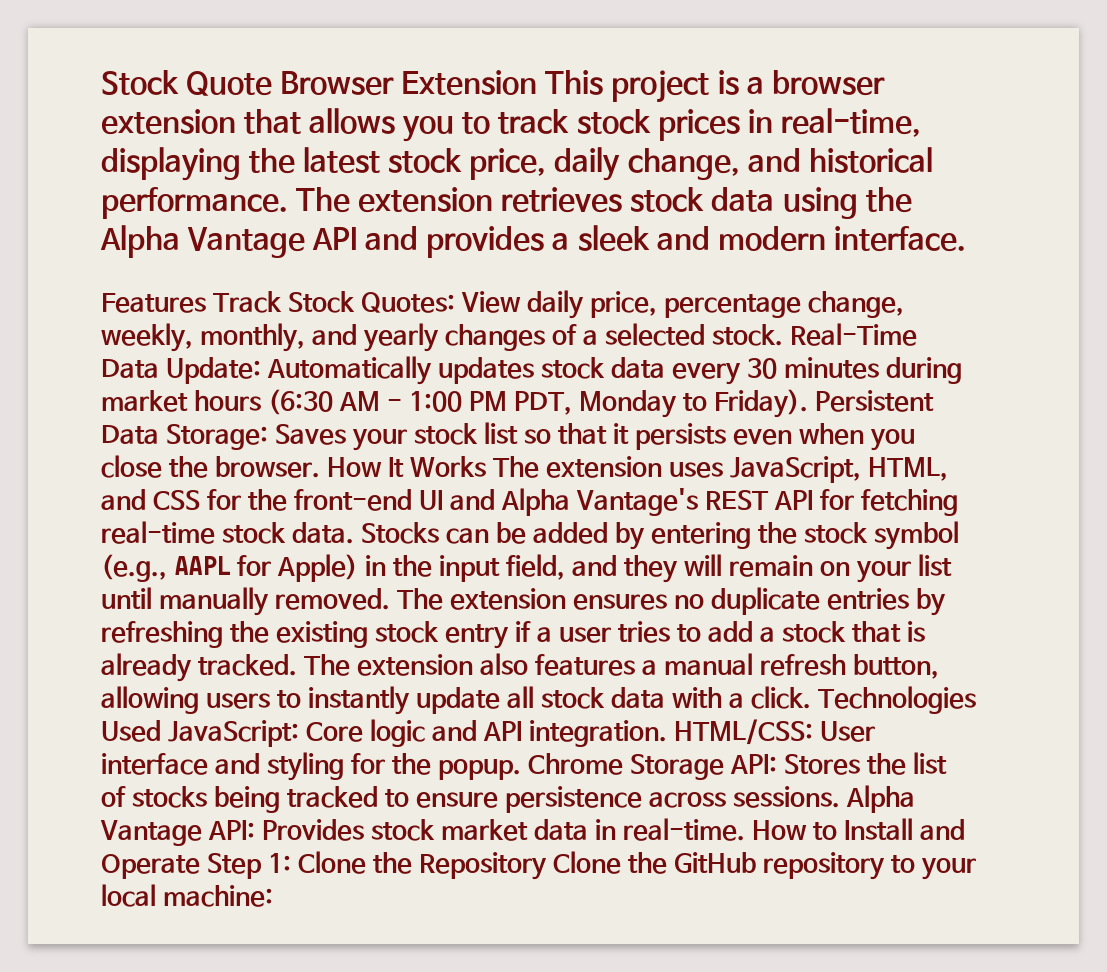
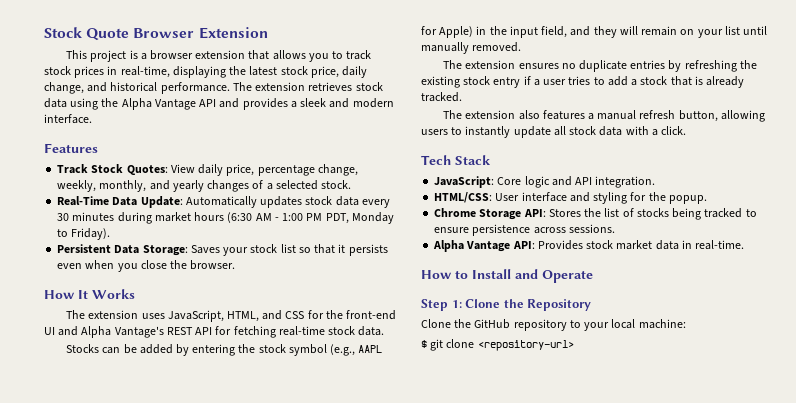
- Stock Quote Browser Extension This project is a browser extension that allows you to track stock prices in real-time, displaying the latest stock price, daily change, and historical performance.
+ Stock Quote Browser Extension
+ This project is a browser extension that allows you to track stock prices in real-time, displaying the latest stock price, daily change, and historical performance.
- Features Track Stock Quotes:
+ Features
+ Track Stock Quotes:
- View daily price, percentage change, weekly, monthly, and yearly changes of a selected stock. Real-Time Data Update:
+ View daily price, percentage change, weekly, monthly, and yearly changes of a selected stock.
+ Real-Time Data Update:
- Automatically updates stock data every 30 minutes during market hours (6:30 AM - 1:00 PM PDT, Monday to Friday). Persistent Data Storage:
+ Automatically updates stock data every 30 minutes during market hours (6:30 AM - 1:00 PM PDT, Monday to Friday).
+ Persistent Data Storage:
- Saves your stock list so that it persists even when you close the browser. How It Works The extension uses JavaScript, HTML, and CSS for the front-end UI and Alpha Vantage's REST API for fetching real-time stock data. Stocks can be added by entering the stock symbol (e.g., AAPL for Apple) in the input field, and they will remain on your list until manually removed. The extension ensures no duplicate entries by refreshing the existing stock entry if a user tries to add a stock that is already tracked. The extension also features a manual refresh button, allowing users to instantly update all stock data with a click. Technologies Used JavaScript:
+ Saves your stock list so that it persists even when you close the browser.
+ How It Works
+ The extension uses JavaScript, HTML, and CSS for the front-end UI and Alpha Vantage's REST API for fetching real-time stock data.
+ Stocks can be added by entering the stock symbol (e.g., AAPL for Apple) in the input field, and they will remain on your list until manually removed.
+ The extension ensures no duplicate entries by refreshing the existing stock entry if a user tries to add a stock that is already tracked.
+ The extension also features a manual refresh button, allowing users to instantly update all stock data with a click.
+ Tech Stack
+ JavaScript:
- Core logic and API integration. HTML/CSS:
+ Core logic and API integration.
+ HTML/CSS:
- User interface and styling for the popup. Chrome Storage API:
+ User interface and styling for the popup.
+ Chrome Storage API:
- Stores the list of stocks being tracked to ensure persistence across sessions. Alpha Vantage API:
+ Stores the list of stocks being tracked to ensure persistence across sessions.
+ Alpha Vantage API:
- Provides stock market data in real-time. How to Install and Operate Step 1:
+ Provides stock market data in real-time.
+ How to Install and Operate
+ Step 1:
- Clone the Repository Clone the GitHub repository to your local machine:
+ Clone the Repository
+ Clone the GitHub repository to your local machine:
+ $ git clone <repository-url>

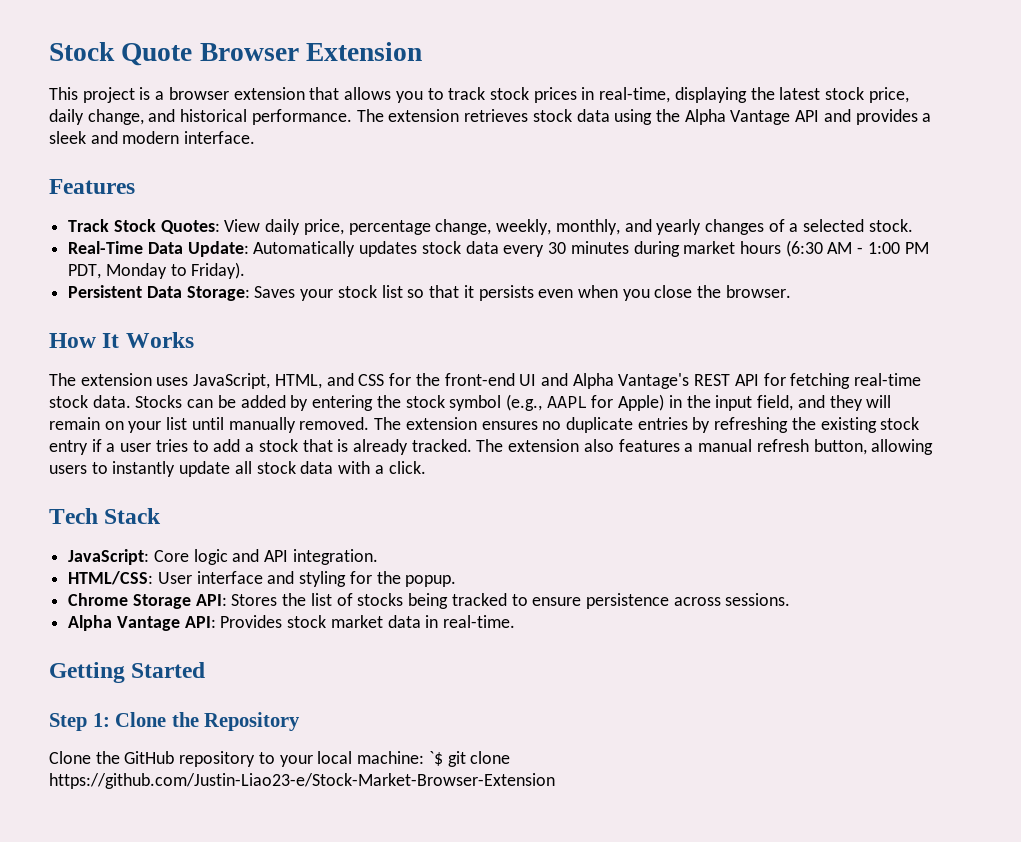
- The extension uses JavaScript, HTML, and CSS for the front-end UI and Alpha Vantage's REST API for fetching real-time stock data.
- Stocks can be added by entering the stock symbol (e.g., AAPL for Apple) in the input field, and they will remain on your list until manually removed.
- The extension ensures no duplicate entries by refreshing the existing stock entry if a user tries to add a stock that is already tracked.
- The extension also features a manual refresh button, allowing users to instantly update all stock data with a click.
+ The extension uses JavaScript, HTML, and CSS for the front-end UI and Alpha Vantage's REST API for fetching real-time stock data. Stocks can be added by entering the stock symbol (e.g., AAPL for Apple) in the input field, and they will remain on your list until manually removed. The extension ensures no duplicate entries by refreshing the existing stock entry if a user tries to add a stock that is already tracked. The extension also features a manual refresh button, allowing users to instantly update all stock data with a click.
- How to Install and Operate
+ Getting Started
- Clone the GitHub repository to your local machine:
- $ git clone <repository-url>
+ Clone the GitHub repository to your local machine: `$ git clone https://github.com/Justin-Liao23-e/Stock-Market-Browser-Extension

